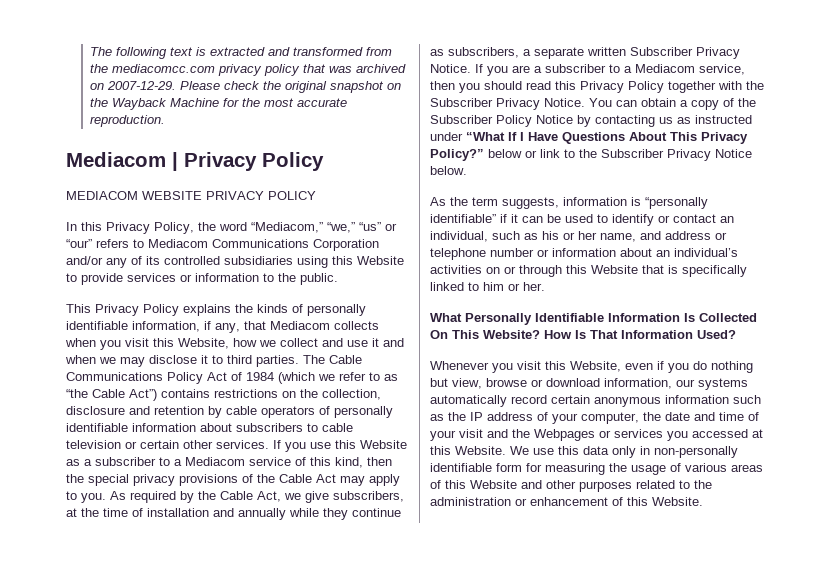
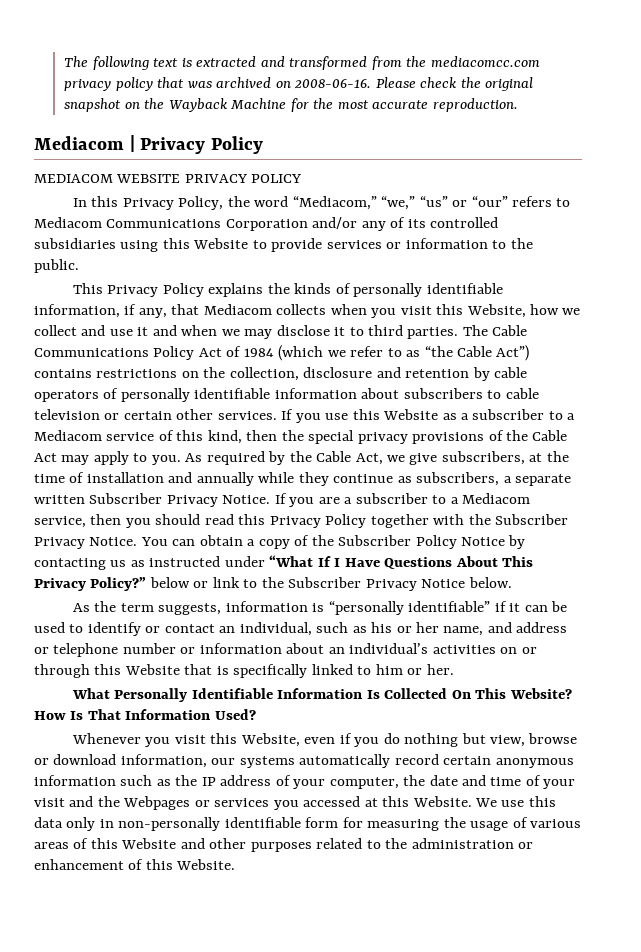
- The following text is extracted and transformed from the mediacomcc.com privacy policy that was archived on 2007-12-29.
+ The following text is extracted and transformed from the mediacomcc.com privacy policy that was archived on 2008-06-16.

